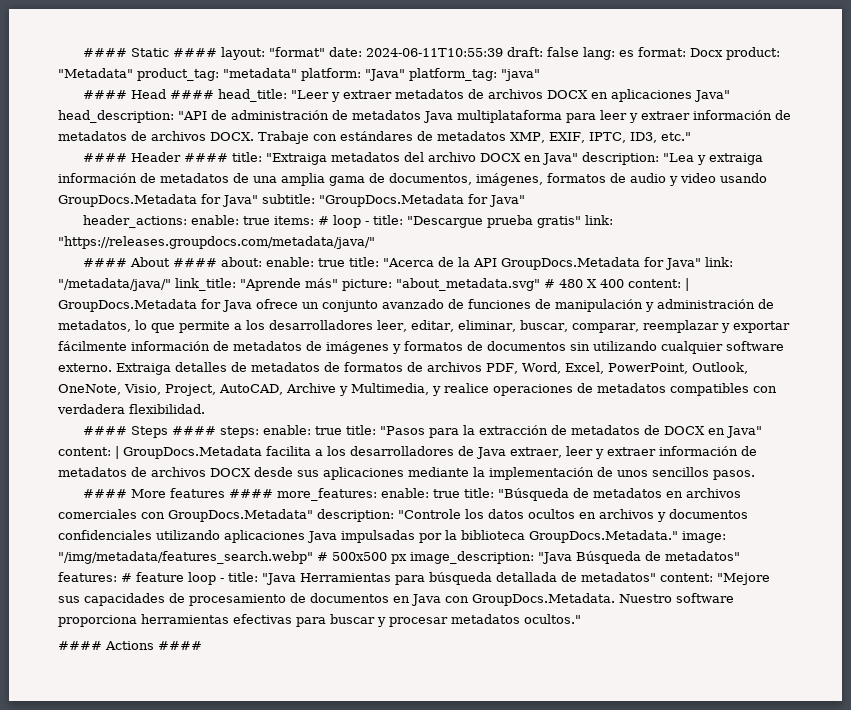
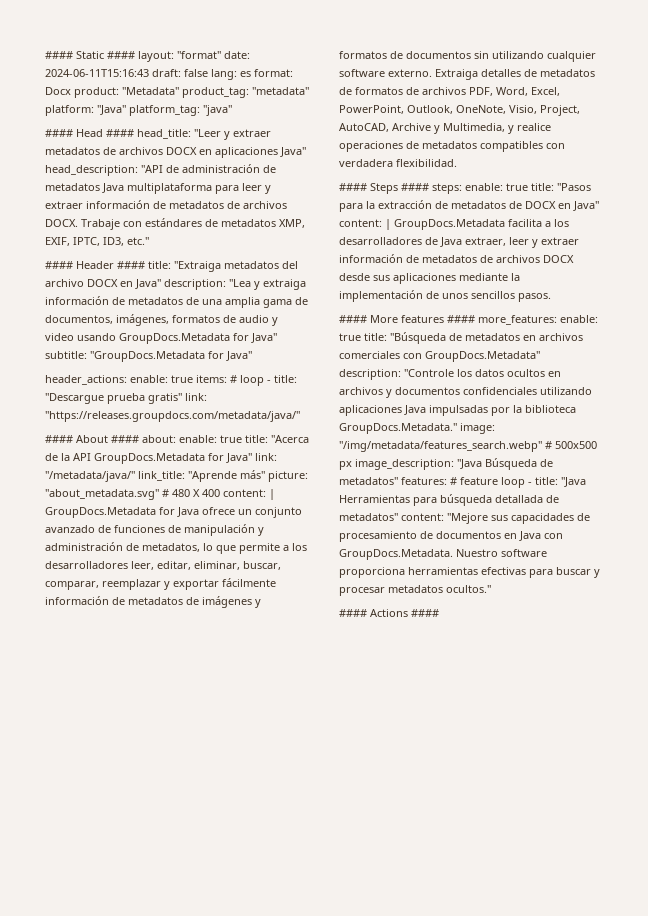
- #### Static #### layout: "format" date: 2024-06-11T10:55:39 draft: false lang: es format: Docx product: "Metadata" product_tag: "metadata" platform: "Java" platform_tag: "java"
+ #### Static #### layout: "format" date: 2024-06-11T15:16:43 draft: false lang: es format: Docx product: "Metadata" product_tag: "metadata" platform: "Java" platform_tag: "java"

